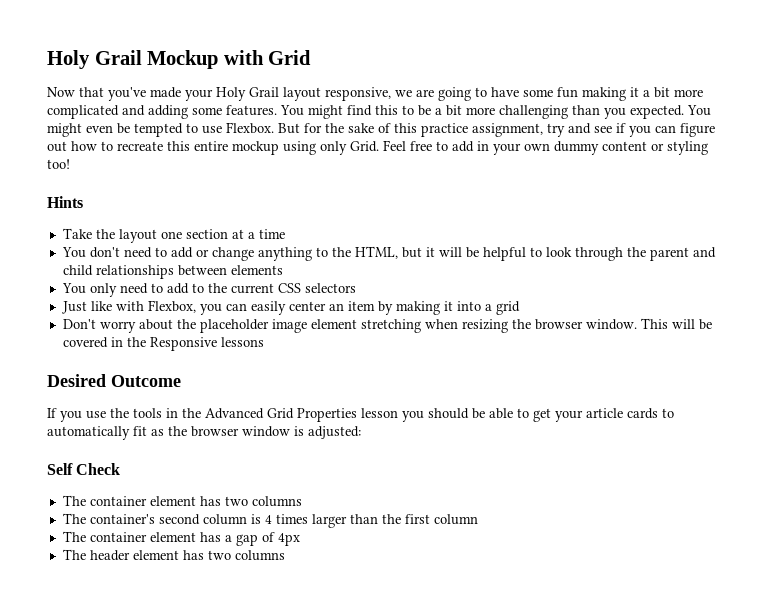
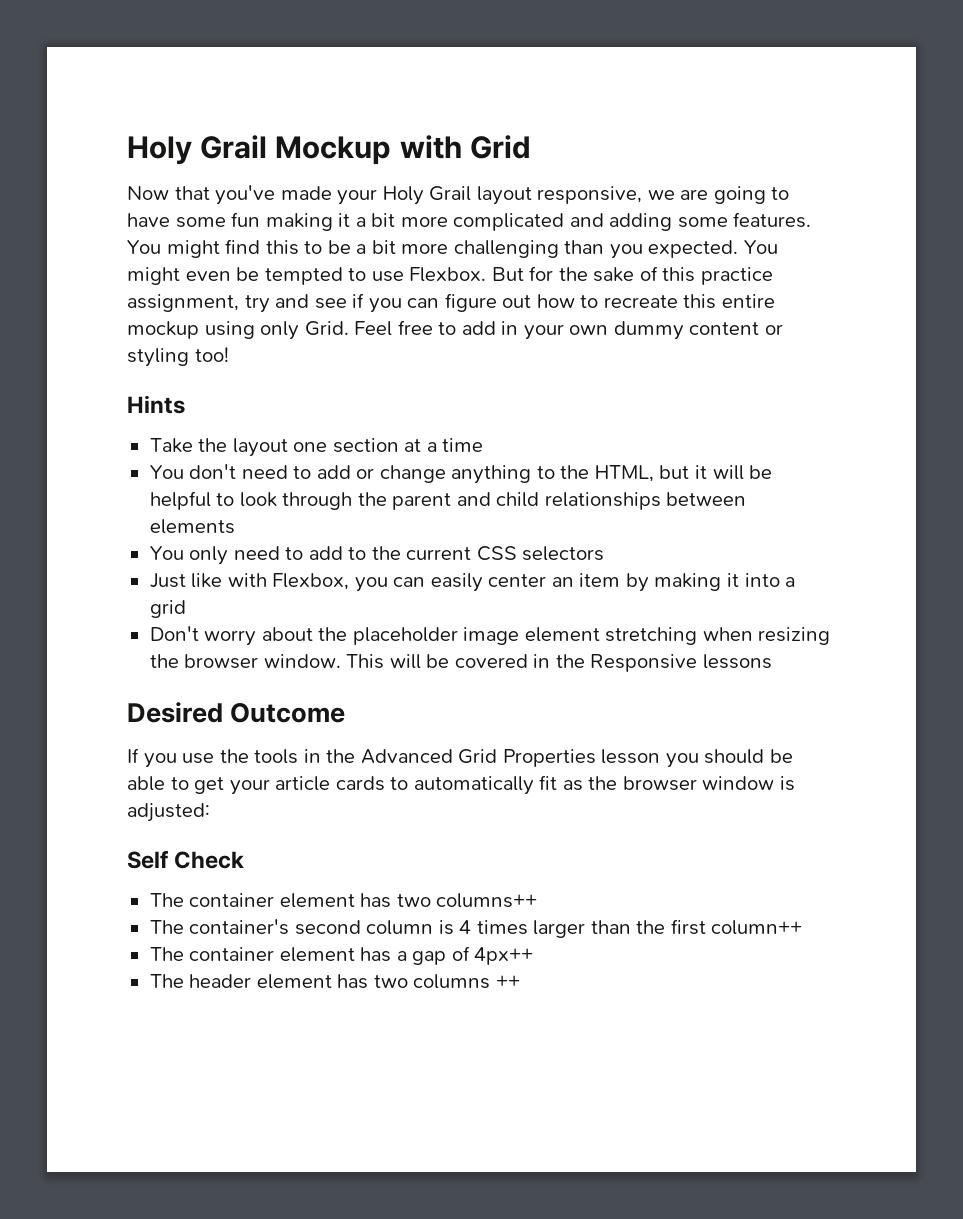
- The container element has two columns
+ The container element has two columns++
- The container's second column is 4 times larger than the first column
+ The container's second column is 4 times larger than the first column++
- The container element has a gap of 4px
+ The container element has a gap of 4px++
- The header element has two columns
+ The header element has two columns ++

